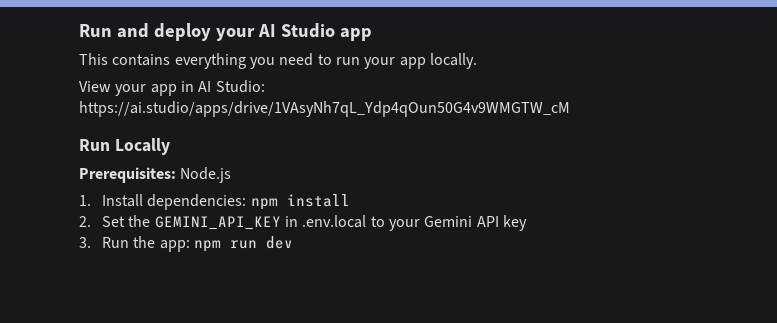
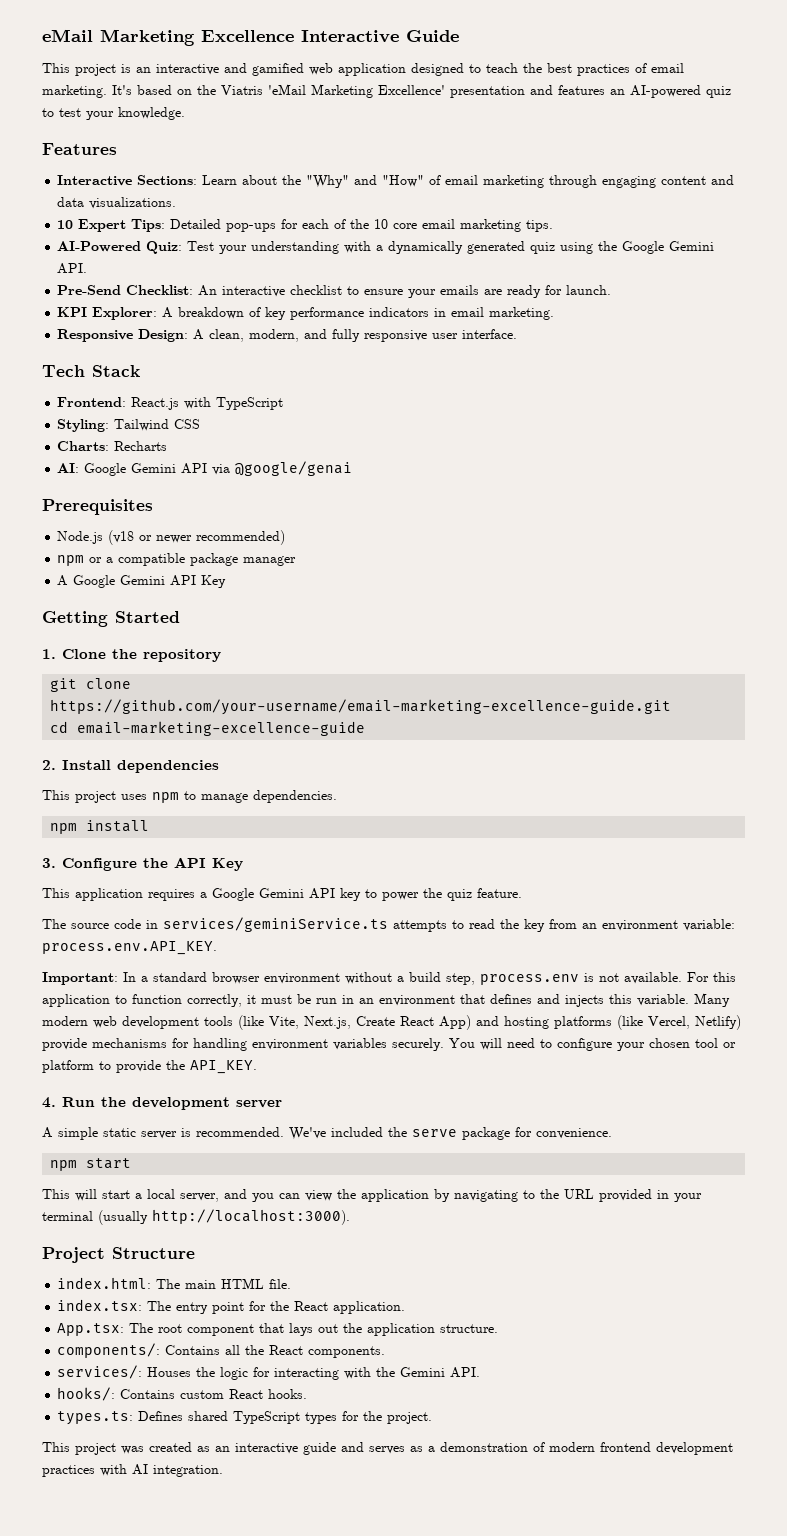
- Run and deploy your AI Studio app
- This contains everything you need to run your app locally.
- View your app in AI Studio: https://ai.studio/apps/drive/1VAsyNh7qL_Ydp4qOun50G4v9WMGTW_cM
- Run Locally
- Prerequisites: Node.js
- 1. Install dependencies: npm install
- 2. Set the GEMINI_API_KEY in .env.local to your Gemini API key
- 3. Run the app: npm run dev
+ eMail Marketing Excellence Interactive Guide
+ This project is an interactive and gamified web application designed to teach the best practices of email marketing. It's based on the Viatris 'eMail Marketing Excellence' presentation and features an AI-powered quiz to test your knowledge.
+ Features
+ Interactive Sections: Learn about the "Why" and "How" of email marketing through engaging content and data visualizations.
+ 10 Expert Tips: Detailed pop-ups for each of the 10 core email marketing tips.
+ AI-Powered Quiz: Test your understanding with a dynamically generated quiz using the Google Gemini API.
+ Pre-Send Checklist: An interactive checklist to ensure your emails are ready for launch.
+ KPI Explorer: A breakdown of key performance indicators in email marketing.
+ Responsive Design: A clean, modern, and fully responsive user interface.
+ Tech Stack
+ Frontend: React.js with TypeScript
+ Styling: Tailwind CSS
+ Charts: Recharts
+ AI: Google Gemini API via @google/genai
+ Prerequisites
+ Node.js (v18 or newer recommended)
+ npm or a compatible package manager
+ A Google Gemini API Key
+ Getting Started
+ 1. Clone the repository
+ git clone https://github.com/your-username/email-marketing-excellence-guide.git
+ cd email-marketing-excellence-guide
+ 2. Install dependencies
+ This project uses npm to manage dependencies.
+ npm install
+ 3. Configure the API Key
+ This application requires a Google Gemini API key to power the quiz feature.
+ The source code in services/geminiService.ts attempts to read the key from an environment variable: process.env.API_KEY.
+ Important: In a standard browser environment without a build step, process.env is not available. For this application to function correctly, it must be run in an environment that defines and injects this variable. Many modern web development tools (like Vite, Next.js, Create React App) and hosting platforms (like Vercel, Netlify) provide mechanisms for handling environment variables securely. You will need to configure your chosen tool or platform to provide the API_KEY.
+ 4. Run the development server
+ A simple static server is recommended. We've included the serve package for convenience.
+ npm start
+ This will start a local server, and you can view the application by navigating to the URL provided in your terminal (usually http://localhost:3000).
+ Project Structure
+ index.html: The main HTML file.
+ index.tsx: The entry point for the React application.
+ App.tsx: The root component that lays out the application structure.
+ components/: Contains all the React components.
+ services/: Houses the logic for interacting with the Gemini API.
+ hooks/: Contains custom React hooks.
+ types.ts: Defines shared TypeScript types for the project.
+ This project was created as an interactive guide and serves as a demonstration of modern frontend development practices with AI integration.

